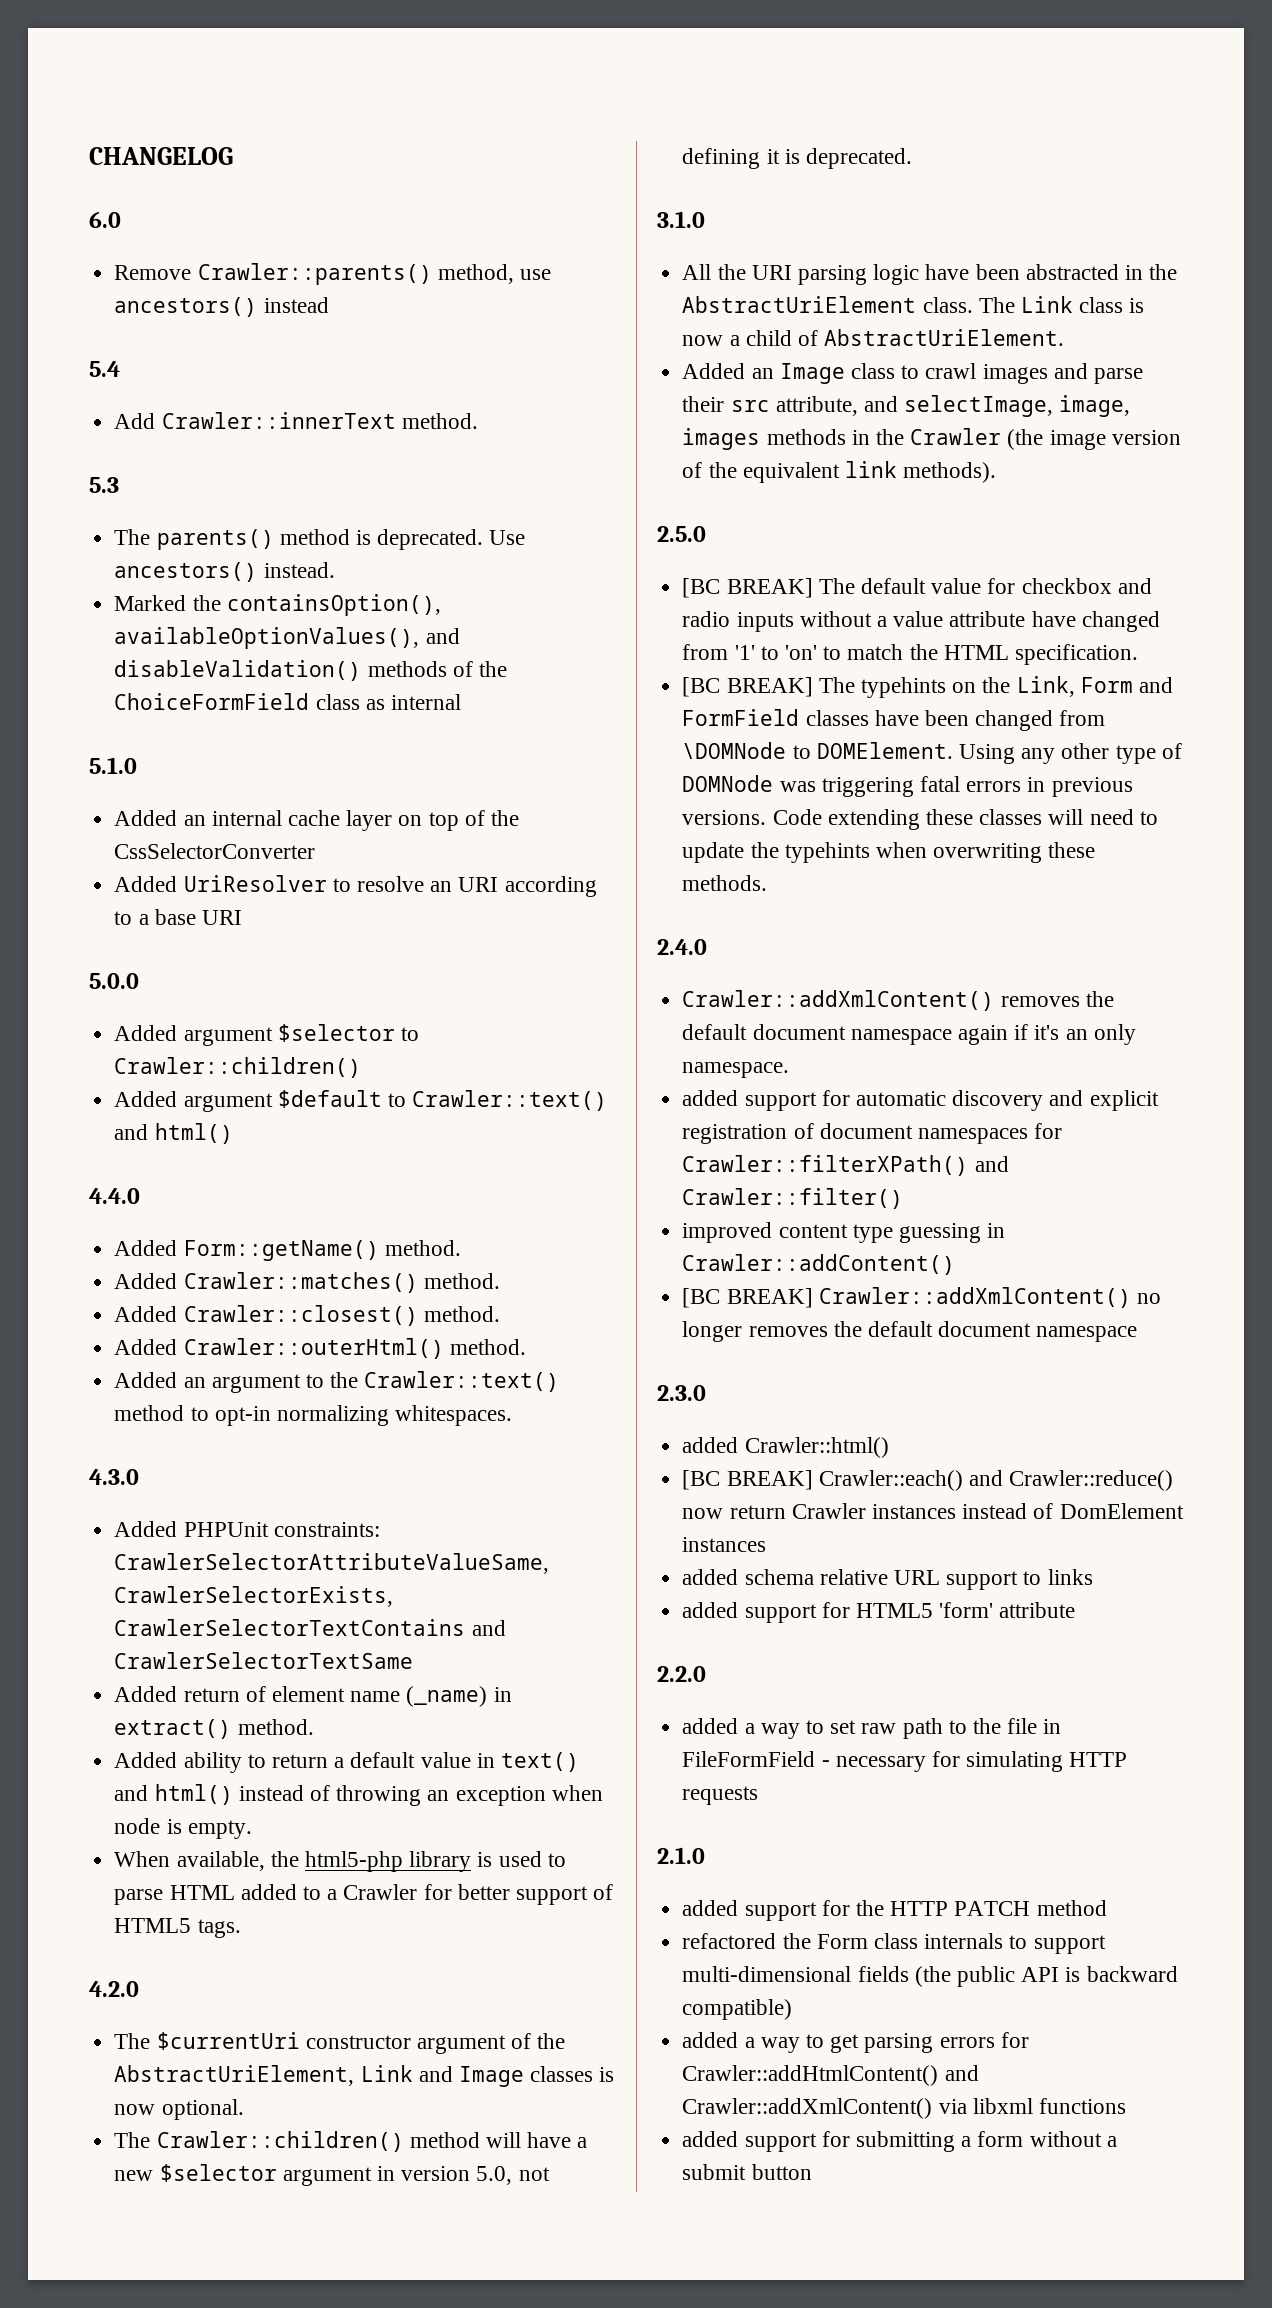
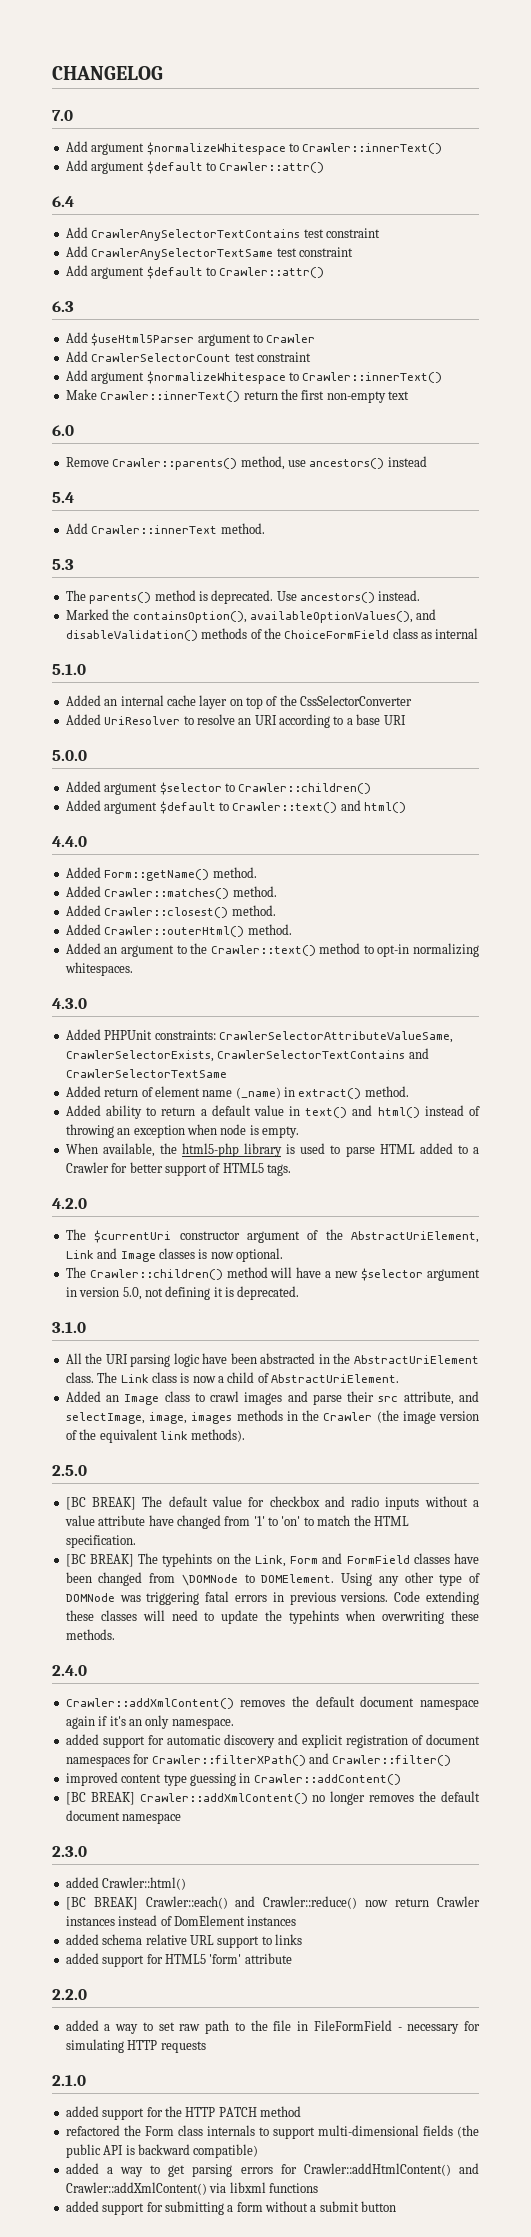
+ 7.0
+ Add argument $normalizeWhitespace to Crawler::innerText()
+ Add argument $default to Crawler::attr()
+ 6.4
+ Add CrawlerAnySelectorTextContains test constraint
+ Add CrawlerAnySelectorTextSame test constraint
+ Add argument $default to Crawler::attr()
+ 6.3
+ Add $useHtml5Parser argument to Crawler
+ Add CrawlerSelectorCount test constraint
+ Add argument $normalizeWhitespace to Crawler::innerText()
+ Make Crawler::innerText() return the first non-empty text

